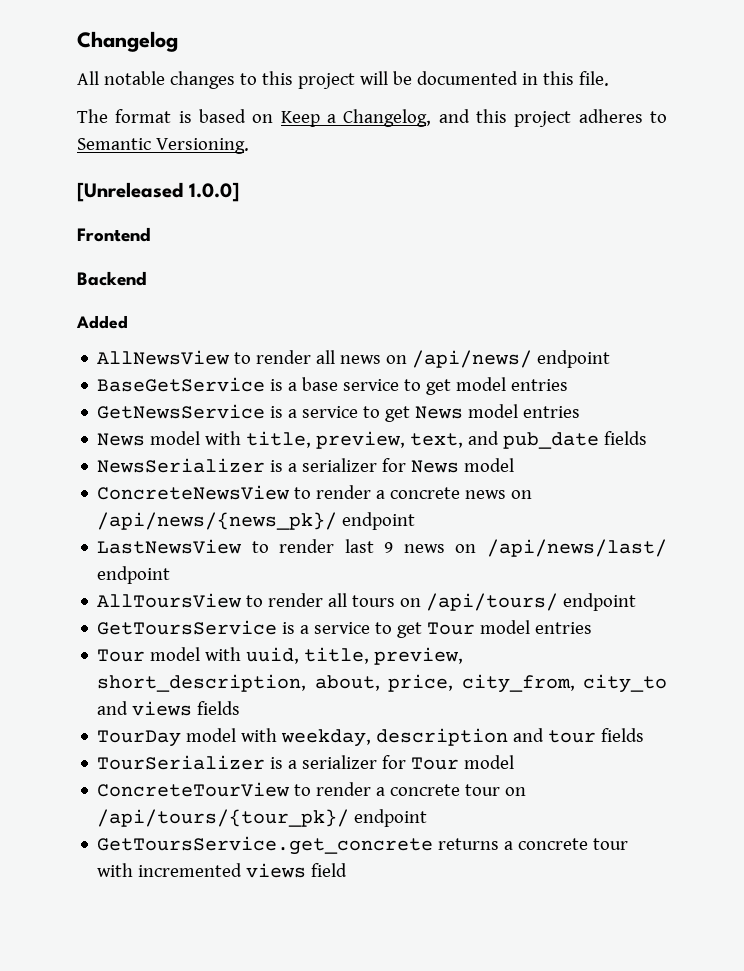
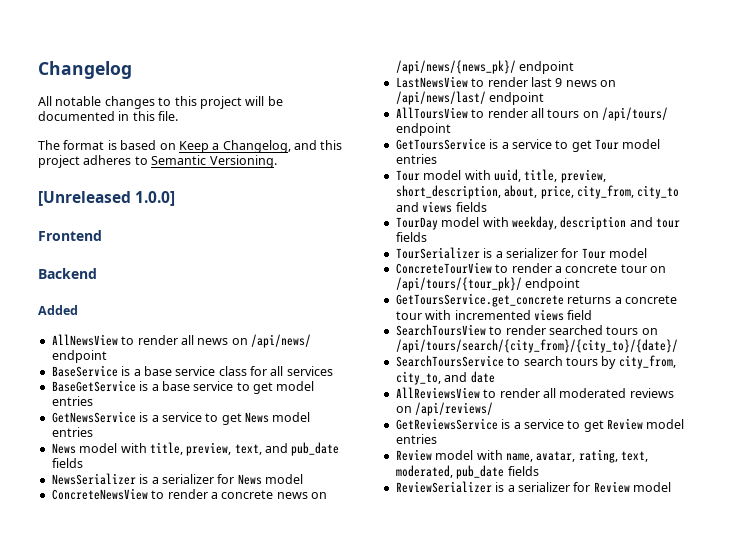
+ BaseService is a base service class for all services
+ SearchToursView to render searched tours on /api/tours/search/{city_from}/{city_to}/{date}/
+ SearchToursService to search tours by city_from, city_to, and date
+ AllReviewsView to render all moderated reviews on /api/reviews/
+ GetReviewsService is a service to get Review model entries
+ Review model with name, avatar, rating, text, moderated, pub_date fields
+ ReviewSerializer is a serializer for Review model

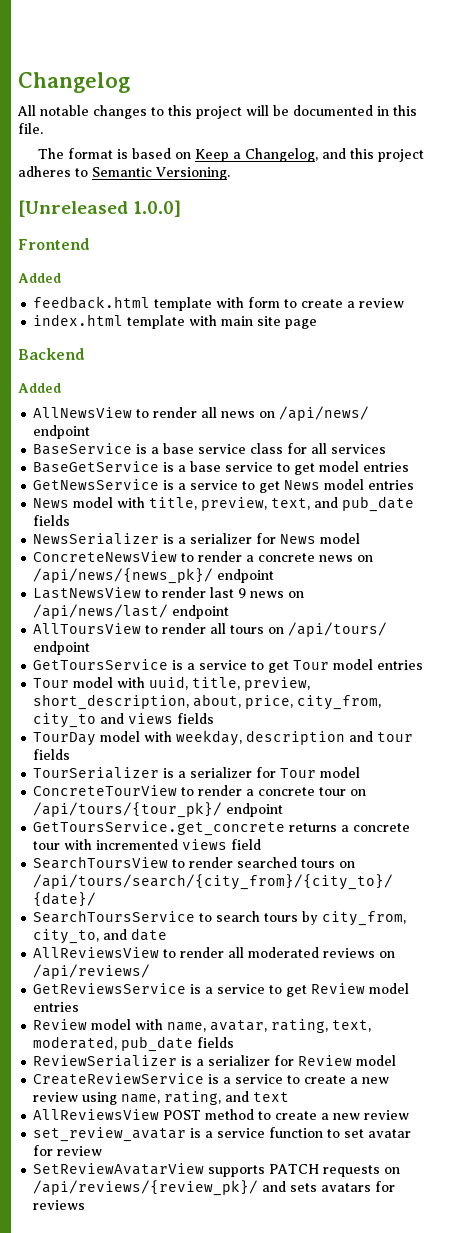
  Frontend
+ Added
+ feedback.html template with form to create a review
+ index.html template with main site page
+ CreateReviewService is a service to create a new review using name, rating, and text
+ AllReviewsView POST method to create a new review
+ set_review_avatar is a service function to set avatar for review
+ SetReviewAvatarView supports PATCH requests on /api/reviews/{review_pk}/ and sets avatars for reviews

